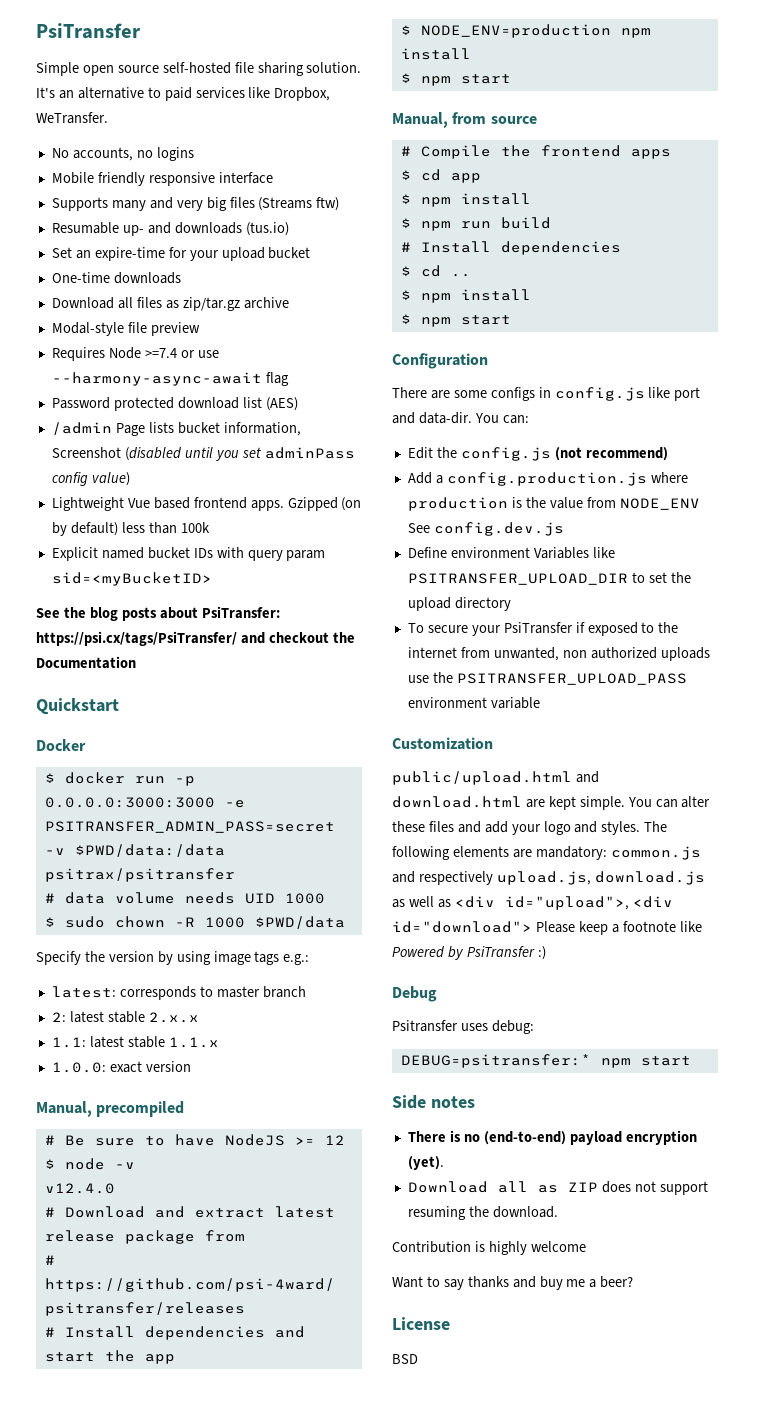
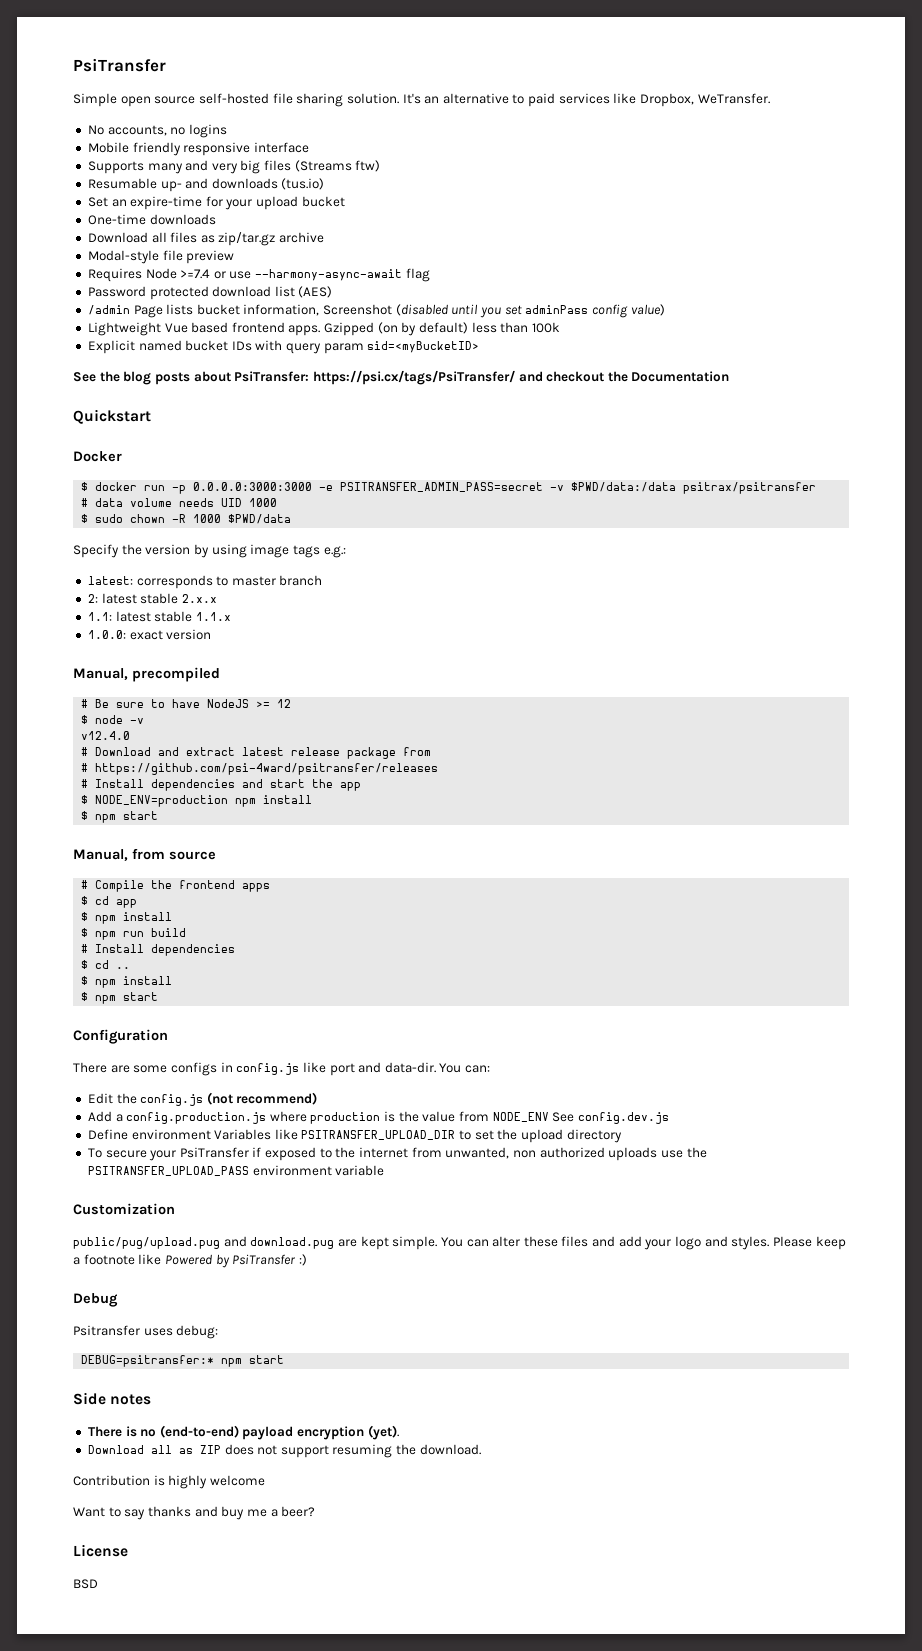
- public/upload.html and download.html are kept simple.
+ public/pug/upload.pug and download.pug are kept simple.
- The following elements are mandatory: common.js and respectively upload.js, download.js as well as <div id="upload">, <div id="download"> Please keep a footnote like Powered by PsiTransfer :)
+ Please keep a footnote like Powered by PsiTransfer :)

